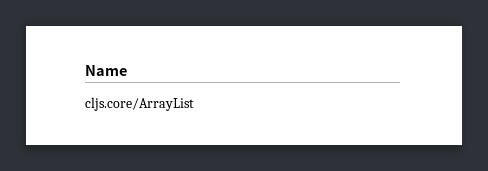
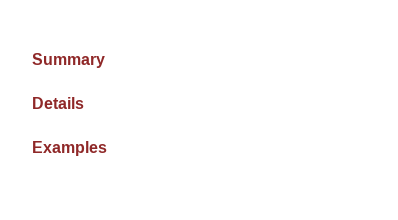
- Name
- cljs.core/ArrayList
+ Summary
+ Details
+ Examples

